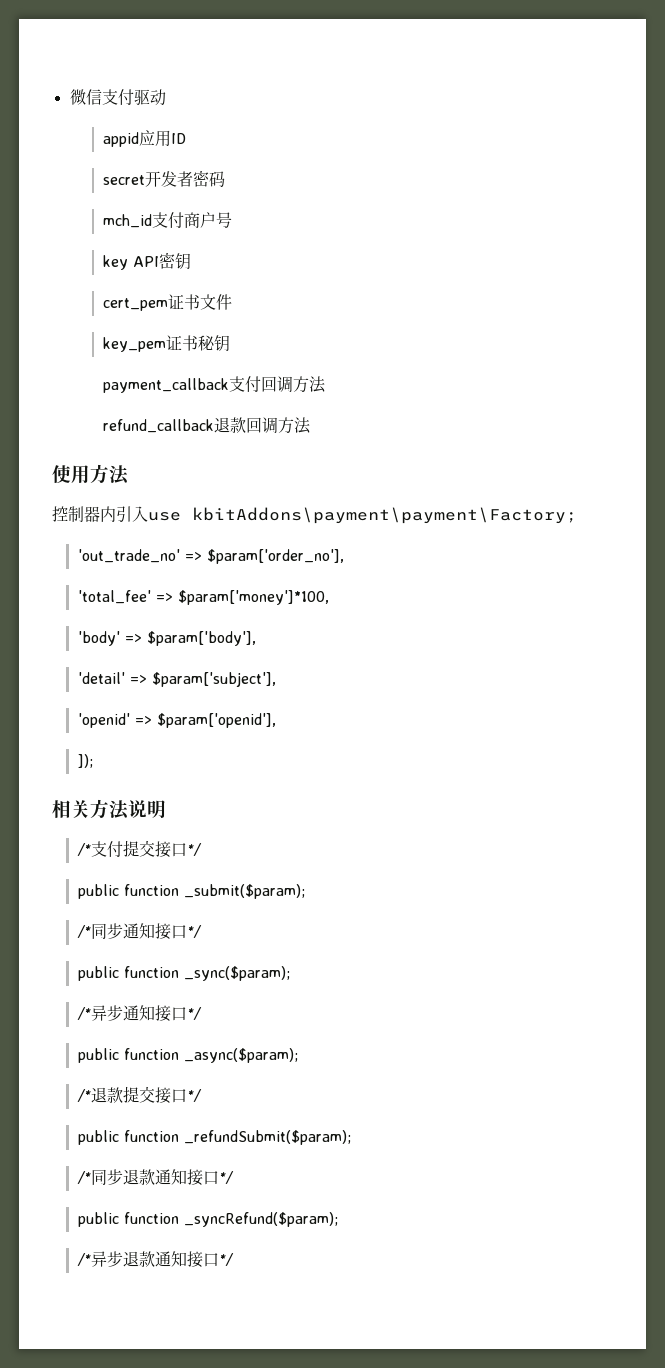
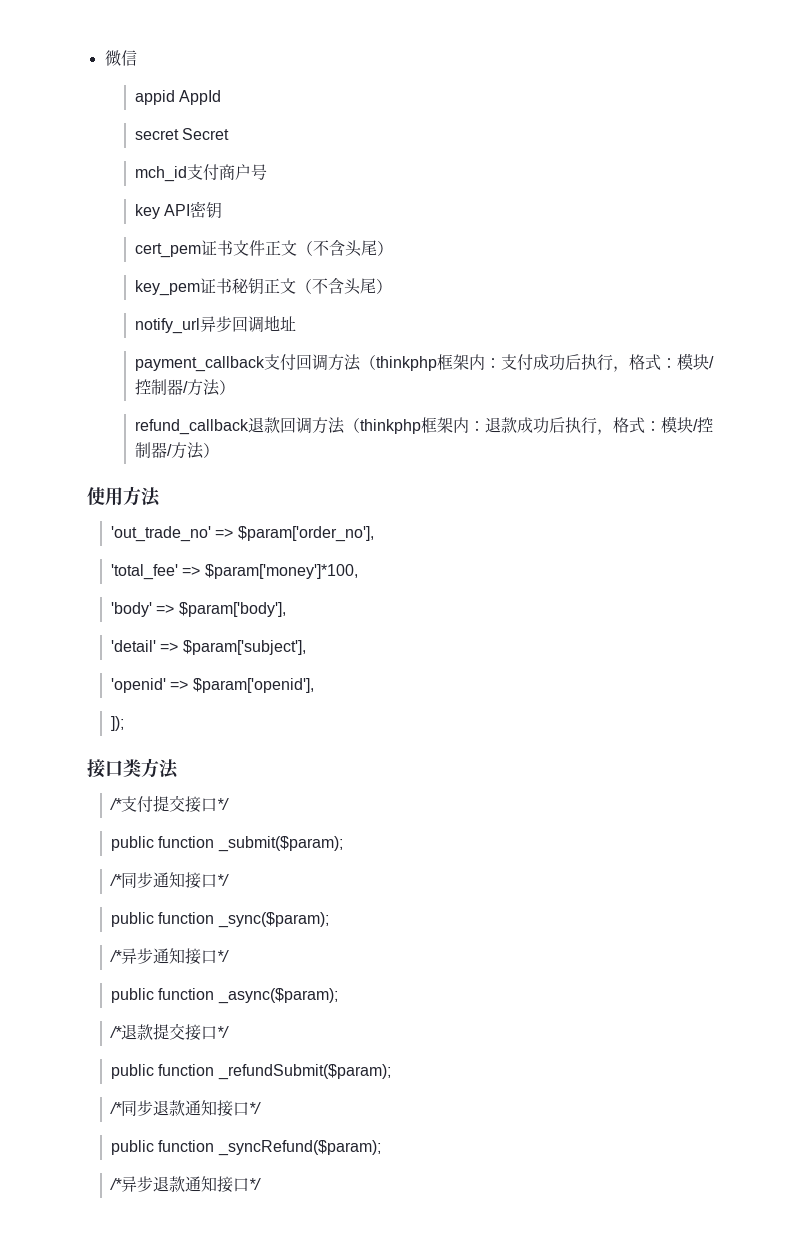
- 微信支付驱动
+ 微信
- appid应用ID
+ appid AppId
- secret开发者密码
+ secret Secret
- cert_pem证书文件
+ cert_pem证书文件正文（不含头尾）
- key_pem证书秘钥
- payment_callback支付回调方法
- refund_callback退款回调方法
+ key_pem证书秘钥正文（不含头尾）
+ notify_url异步回调地址
+ payment_callback支付回调方法（thinkphp框架内：支付成功后执行，格式：模块/控制器/方法）
+ refund_callback退款回调方法（thinkphp框架内：退款成功后执行，格式：模块/控制器/方法）
  使用方法
- 控制器内引入use kbitAddons\payment\payment\Factory;
- 相关方法说明
+ 接口类方法

